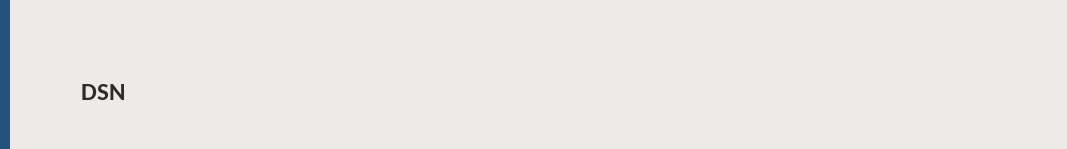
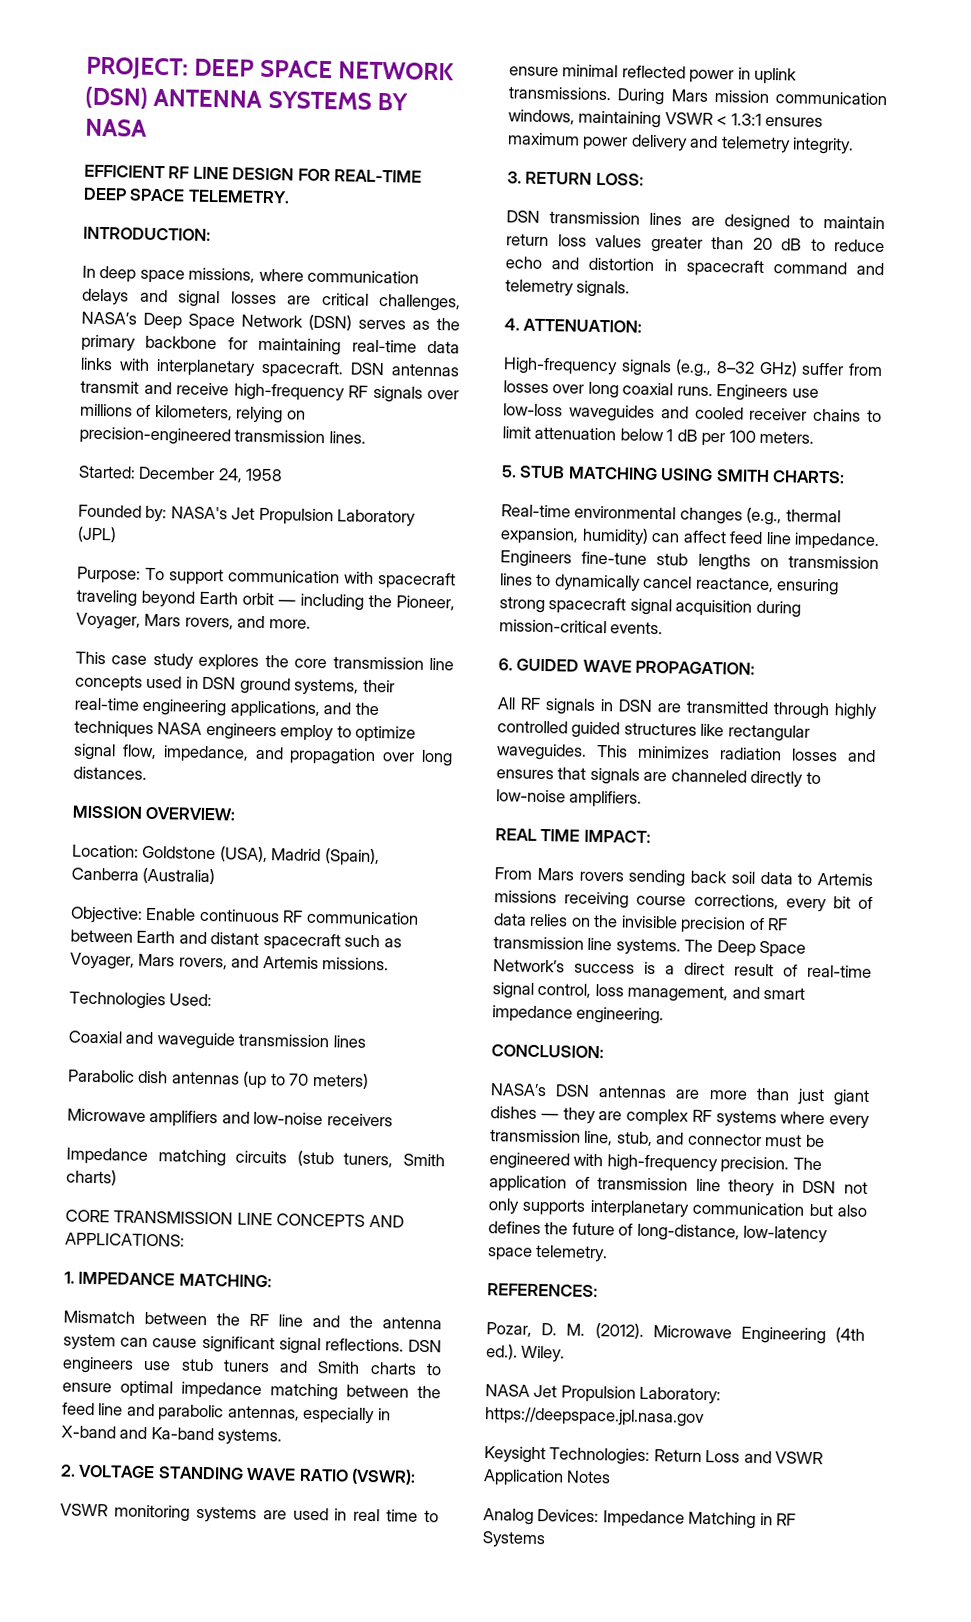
- DSN
+ PROJECT: DEEP SPACE NETWORK (DSN) ANTENNA SYSTEMS BY NASA
+ EFFICIENT RF LINE DESIGN FOR REAL-TIME DEEP SPACE TELEMETRY.
+ INTRODUCTION:
+ In deep space missions, where communication delays and signal losses are critical challenges, NASA’s Deep Space Network (DSN) serves as the primary backbone for maintaining real-time data links with interplanetary spacecraft. DSN antennas transmit and receive high-frequency RF signals over millions of kilometers, relying on precision-engineered transmission lines.
+ Started: December 24, 1958
+ Founded by: NASA's Jet Propulsion Laboratory (JPL)
+ Purpose: To support communication with spacecraft traveling beyond Earth orbit — including the Pioneer, Voyager, Mars rovers, and more.
+ This case study explores the core transmission line concepts used in DSN ground systems, their real-time engineering applications, and the techniques NASA engineers employ to optimize signal flow, impedance, and propagation over long distances.
+ MISSION OVERVIEW:
+ Location: Goldstone (USA), Madrid (Spain), Canberra (Australia)
+ Objective: Enable continuous RF communication between Earth and distant spacecraft such as Voyager, Mars rovers, and Artemis missions.
+ Technologies Used:
+ Coaxial and waveguide transmission lines
+ Parabolic dish antennas (up to 70 meters)
+ Microwave amplifiers and low-noise receivers
+ Impedance matching circuits (stub tuners, Smith charts)
+ CORE TRANSMISSION LINE CONCEPTS AND APPLICATIONS:
+ 1. IMPEDANCE MATCHING:
+ Mismatch between the RF line and the antenna system can cause significant signal reflections. DSN engineers use stub tuners and Smith charts to ensure optimal impedance matching between the feed line and parabolic antennas, especially in X-band and Ka-band systems.
+ 2. VOLTAGE STANDING WAVE RATIO (VSWR):
+ VSWR monitoring systems are used in real time to ensure minimal reflected power in uplink transmissions. During Mars mission communication windows, maintaining VSWR < 1.3:1 ensures maximum power delivery and telemetry integrity.
+ 3. RETURN LOSS:
+ DSN transmission lines are designed to maintain return loss values greater than 20 dB to reduce echo and distortion in spacecraft command and telemetry signals.
+ 4. ATTENUATION:
+ High-frequency signals (e.g., 8–32 GHz) suffer from losses over long coaxial runs. Engineers use low-loss waveguides and cooled receiver chains to limit attenuation below 1 dB per 100 meters.
+ 5. STUB MATCHING USING SMITH CHARTS:
+ Real-time environmental changes (e.g., thermal expansion, humidity) can affect feed line impedance. Engineers fine-tune stub lengths on transmission lines to dynamically cancel reactance, ensuring strong spacecraft signal acquisition during mission-critical events.
+ 6. GUIDED WAVE PROPAGATION:
+ All RF signals in DSN are transmitted through highly controlled guided structures like rectangular waveguides. This minimizes radiation losses and ensures that signals are channeled directly to low-noise amplifiers.
+ REAL TIME IMPACT:
+ From Mars rovers sending back soil data to Artemis missions receiving course corrections, every bit of data relies on the invisible precision of RF transmission line systems. The Deep Space Network’s success is a direct result of real-time signal control, loss management, and smart impedance engineering.
+ CONCLUSION:
+ NASA’s DSN antennas are more than just giant dishes — they are complex RF systems where every transmission line, stub, and connector must be engineered with high-frequency precision. The application of transmission line theory in DSN not only supports interplanetary communication but also defines the future of long-distance, low-latency space telemetry.
+ REFERENCES:
+ Pozar, D. M. (2012). Microwave Engineering (4th ed.). Wiley.
+ NASA Jet Propulsion Laboratory: https://deepspace.jpl.nasa.gov
+ Keysight Technologies: Return Loss and VSWR Application Notes
+ Analog Devices: Impedance Matching in RF Systems

